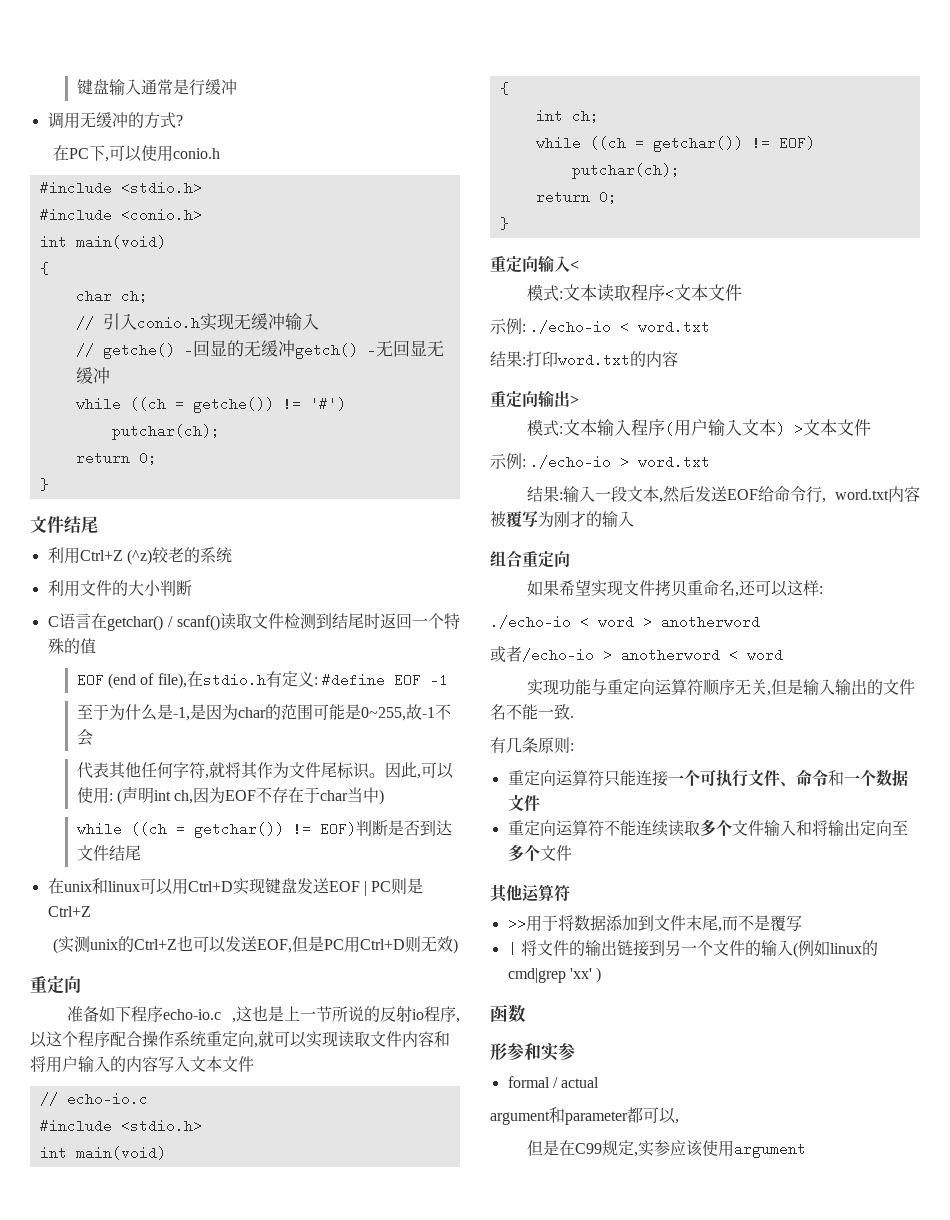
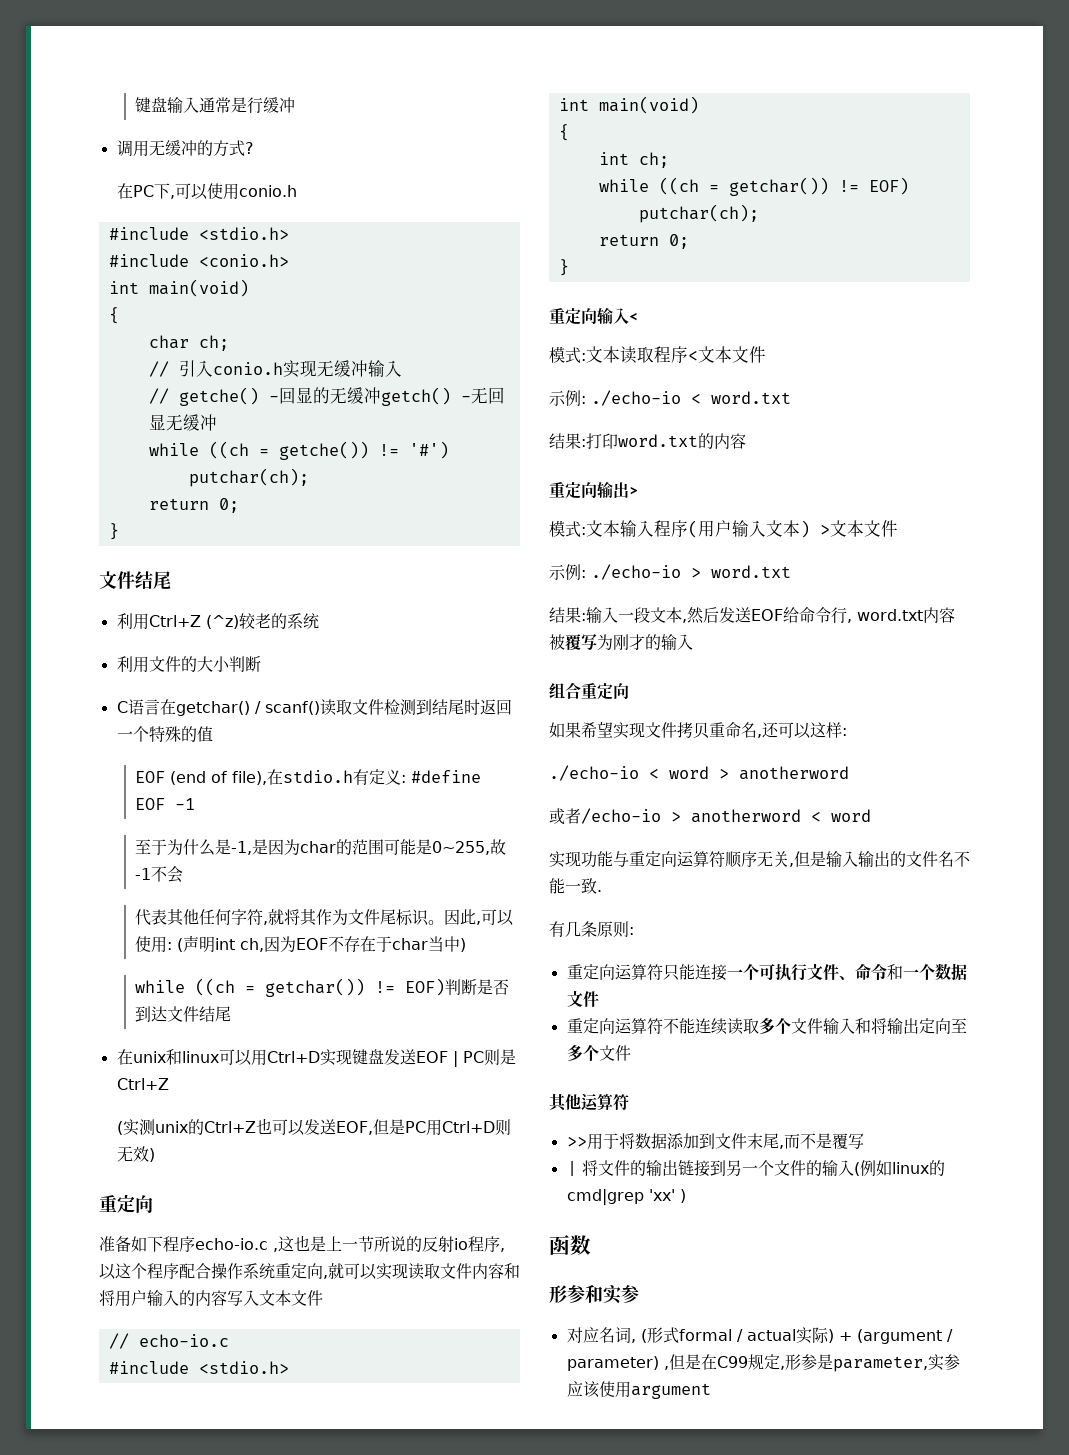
- formal / actual
- argument和parameter都可以,
- 但是在C99规定,实参应该使用argument
+ 对应名词, (形式formal / actual实际) + (argument / parameter) ,但是在C99规定,形参是parameter,实参应该使用argument

